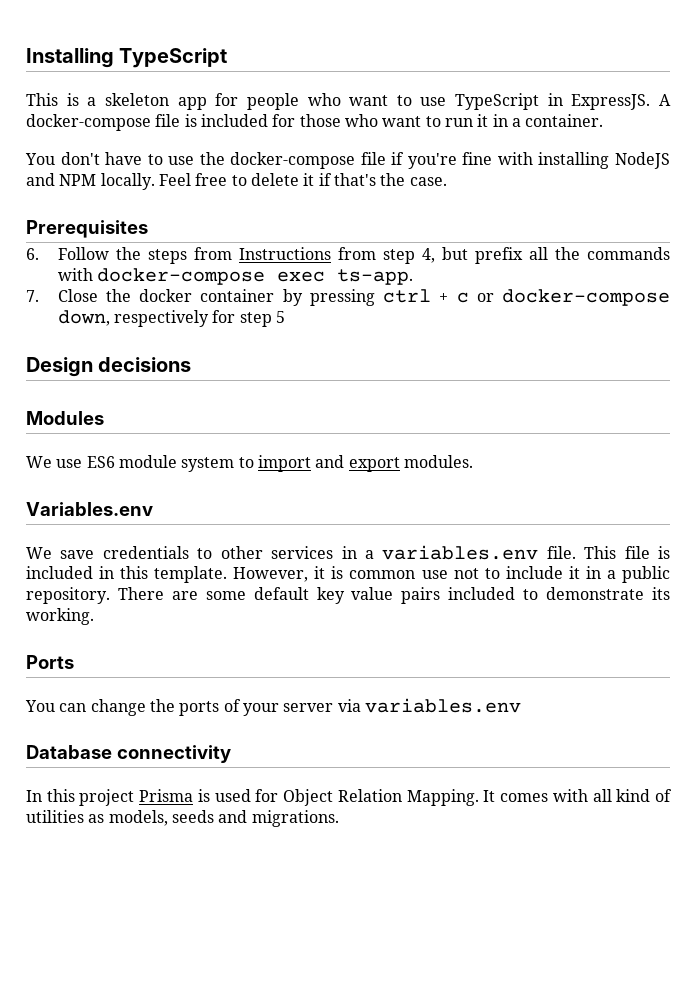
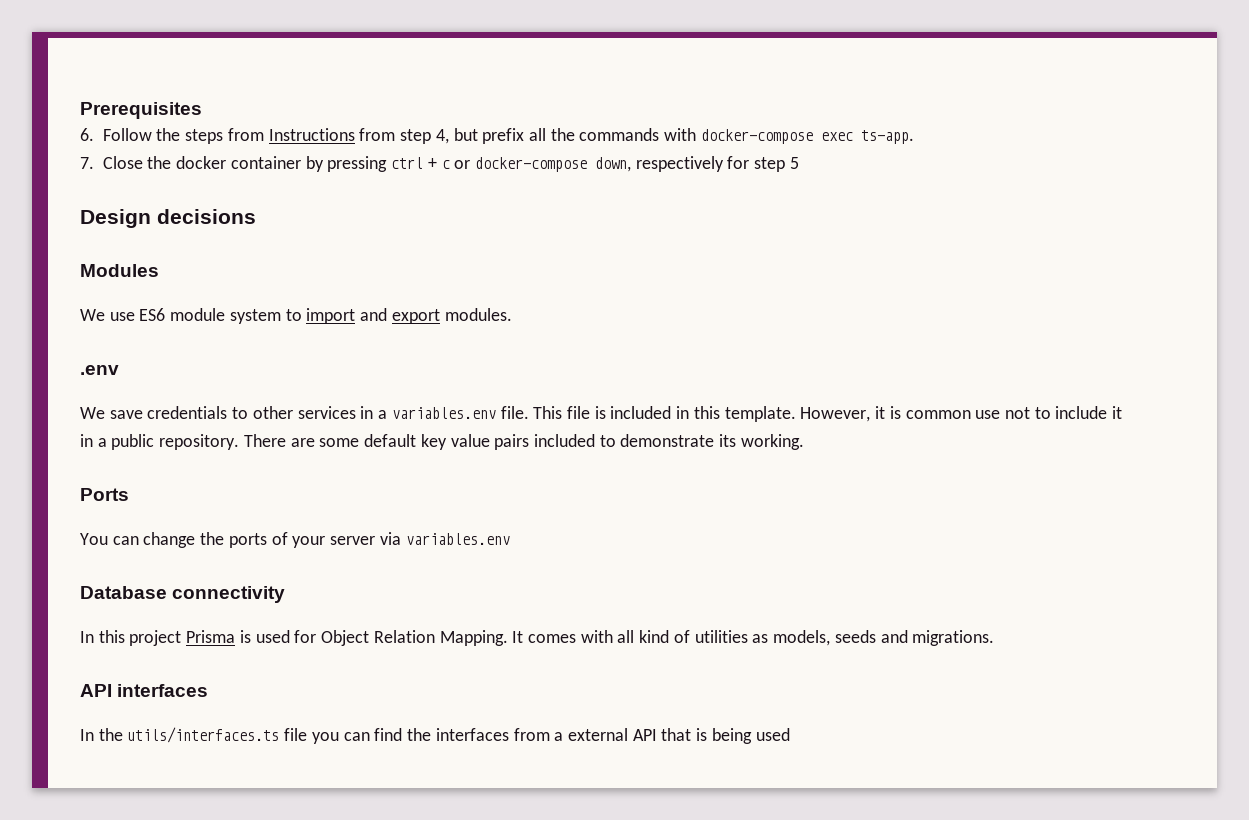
- Installing TypeScript
- This is a skeleton app for people who want to use TypeScript in ExpressJS. A docker-compose file is included for those who want to run it in a container.
- You don't have to use the docker-compose file if you're fine with installing NodeJS and NPM locally. Feel free to delete it if that's the case.
- Variables.env
+ .env
+ API interfaces
+ In the utils/interfaces.ts file you can find the interfaces from a external API that is being used

